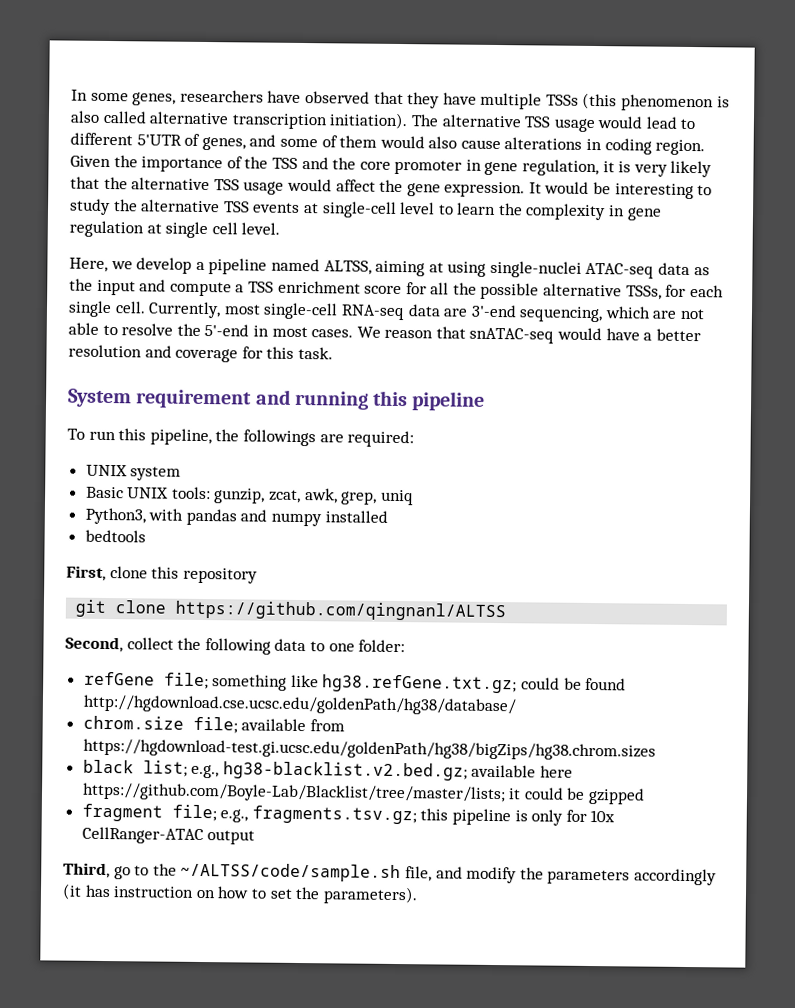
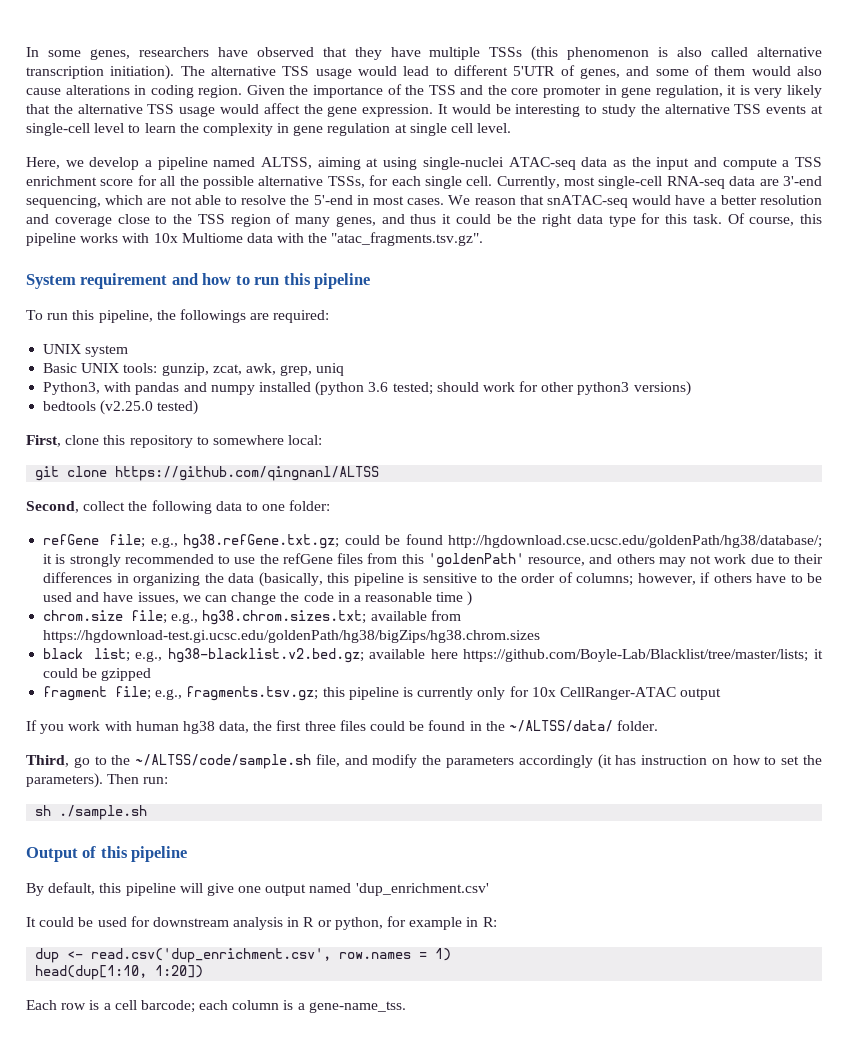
- We reason that snATAC-seq would have a better resolution and coverage for this task.
+ We reason that snATAC-seq would have a better resolution and coverage close to the TSS region of many genes, and thus it could be the right data type for this task. Of course, this pipeline works with 10x Multiome data with the "atac_fragments.tsv.gz".
- System requirement and running this pipeline
+ System requirement and how to run this pipeline
- Python3, with pandas and numpy installed
+ Python3, with pandas and numpy installed (python 3.6 tested; should work for other python3 versions)
- bedtools
+ bedtools (v2.25.0 tested)
- First, clone this repository
+ First, clone this repository to somewhere local:
- refGene file; something like hg38.refGene.txt.gz; could be found http://hgdownload.cse.ucsc.edu/goldenPath/hg38/database/
+ refGene file; e.g., hg38.refGene.txt.gz; could be found http://hgdownload.cse.ucsc.edu/goldenPath/hg38/database/; it is strongly recommended to use the refGene files from this 'goldenPath' resource, and others may not work due to their differences in organizing the data (basically, this pipeline is sensitive to the order of columns; however, if others have to be used and have issues, we can change the code in a reasonable time )
- chrom.size file; available from https://hgdownload-test.gi.ucsc.edu/goldenPath/hg38/bigZips/hg38.chrom.sizes
+ chrom.size file; e.g., hg38.chrom.sizes.txt; available from https://hgdownload-test.gi.ucsc.edu/goldenPath/hg38/bigZips/hg38.chrom.sizes
- fragment file; e.g., fragments.tsv.gz; this pipeline is only for 10x CellRanger-ATAC output
+ fragment file; e.g., fragments.tsv.gz; this pipeline is currently only for 10x CellRanger-ATAC output
+ If you work with human hg38 data, the first three files could be found in the ~/ALTSS/data/ folder.
+ Then run:
+ sh ./sample.sh
+ Output of this pipeline
+ By default, this pipeline will give one output named 'dup_enrichment.csv'
+ It could be used for downstream analysis in R or python, for example in R:
+ dup <- read.csv('dup_enrichment.csv', row.names = 1)
+ head(dup[1:10, 1:20])
+ Each row is a cell barcode; each column is a gene-name_tss.

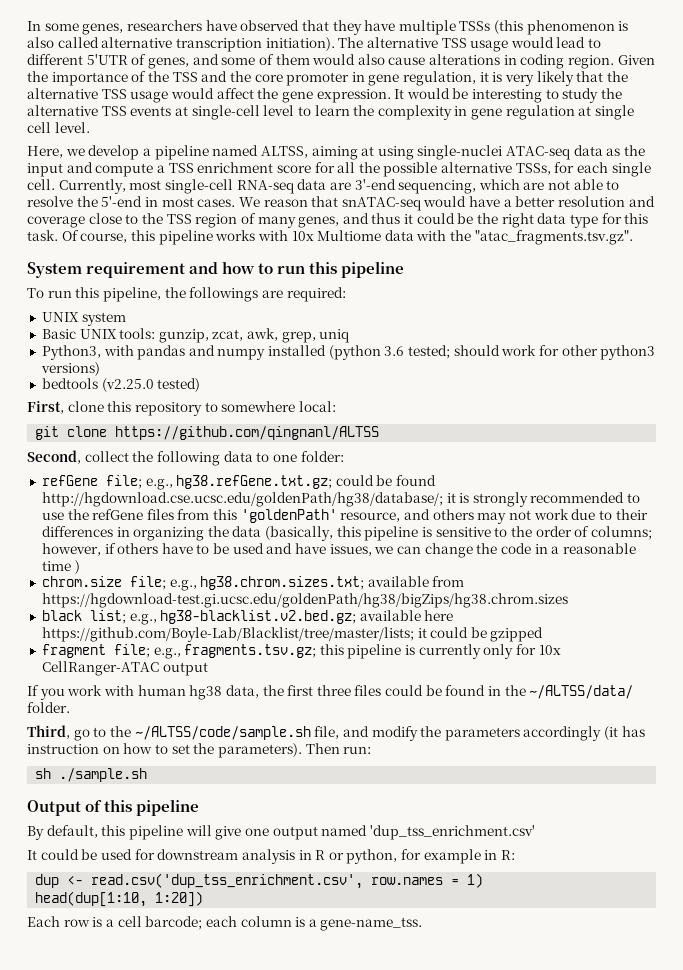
- By default, this pipeline will give one output named 'dup_enrichment.csv'
+ By default, this pipeline will give one output named 'dup_tss_enrichment.csv'
- dup <- read.csv('dup_enrichment.csv', row.names = 1)
+ dup <- read.csv('dup_tss_enrichment.csv', row.names = 1)

